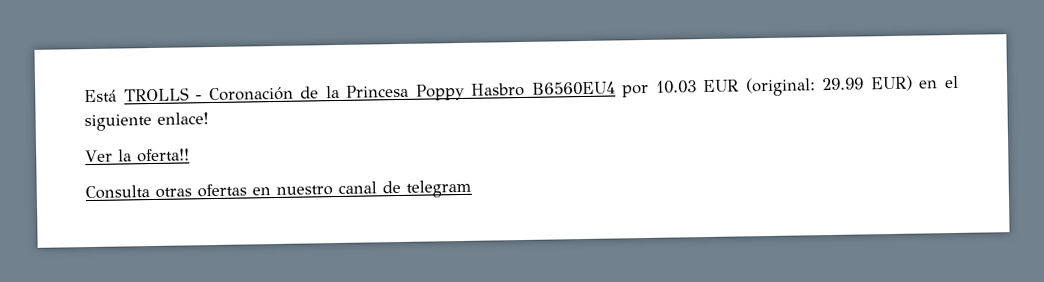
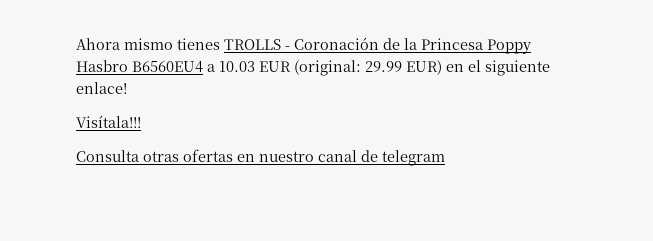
- Está TROLLS - Coronación de la Princesa Poppy Hasbro B6560EU4 por 10.03 EUR (original: 29.99 EUR) en el siguiente enlace!
+ Ahora mismo tienes TROLLS - Coronación de la Princesa Poppy Hasbro B6560EU4 a 10.03 EUR (original: 29.99 EUR) en el siguiente enlace!
- Ver la oferta!!
+ Visítala!!!

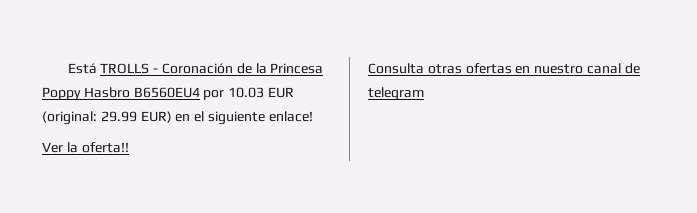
- Ahora mismo tienes TROLLS - Coronación de la Princesa Poppy Hasbro B6560EU4 a 10.03 EUR (original: 29.99 EUR) en el siguiente enlace!
+ Está TROLLS - Coronación de la Princesa Poppy Hasbro B6560EU4 por 10.03 EUR (original: 29.99 EUR) en el siguiente enlace!
- Visítala!!!
+ Ver la oferta!!

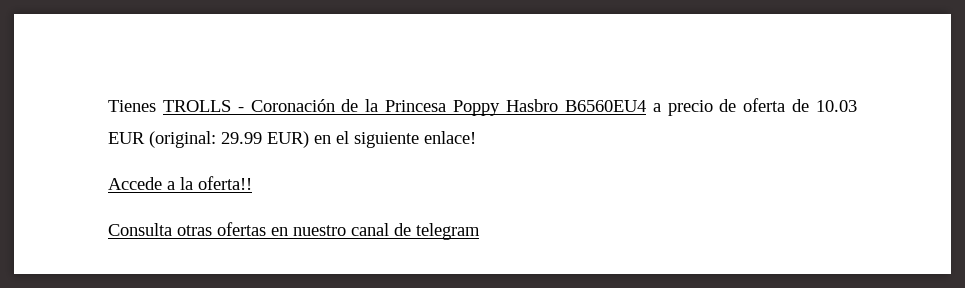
- Está TROLLS - Coronación de la Princesa Poppy Hasbro B6560EU4 por 10.03 EUR (original: 29.99 EUR) en el siguiente enlace!
+ Tienes TROLLS - Coronación de la Princesa Poppy Hasbro B6560EU4 a precio de oferta de 10.03 EUR (original: 29.99 EUR) en el siguiente enlace!
- Ver la oferta!!
+ Accede a la oferta!!

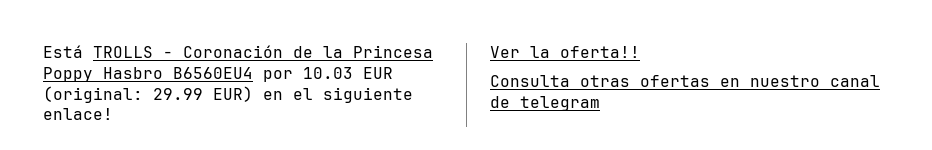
- Tienes TROLLS - Coronación de la Princesa Poppy Hasbro B6560EU4 a precio de oferta de 10.03 EUR (original: 29.99 EUR) en el siguiente enlace!
+ Está TROLLS - Coronación de la Princesa Poppy Hasbro B6560EU4 por 10.03 EUR (original: 29.99 EUR) en el siguiente enlace!
- Accede a la oferta!!
+ Ver la oferta!!

